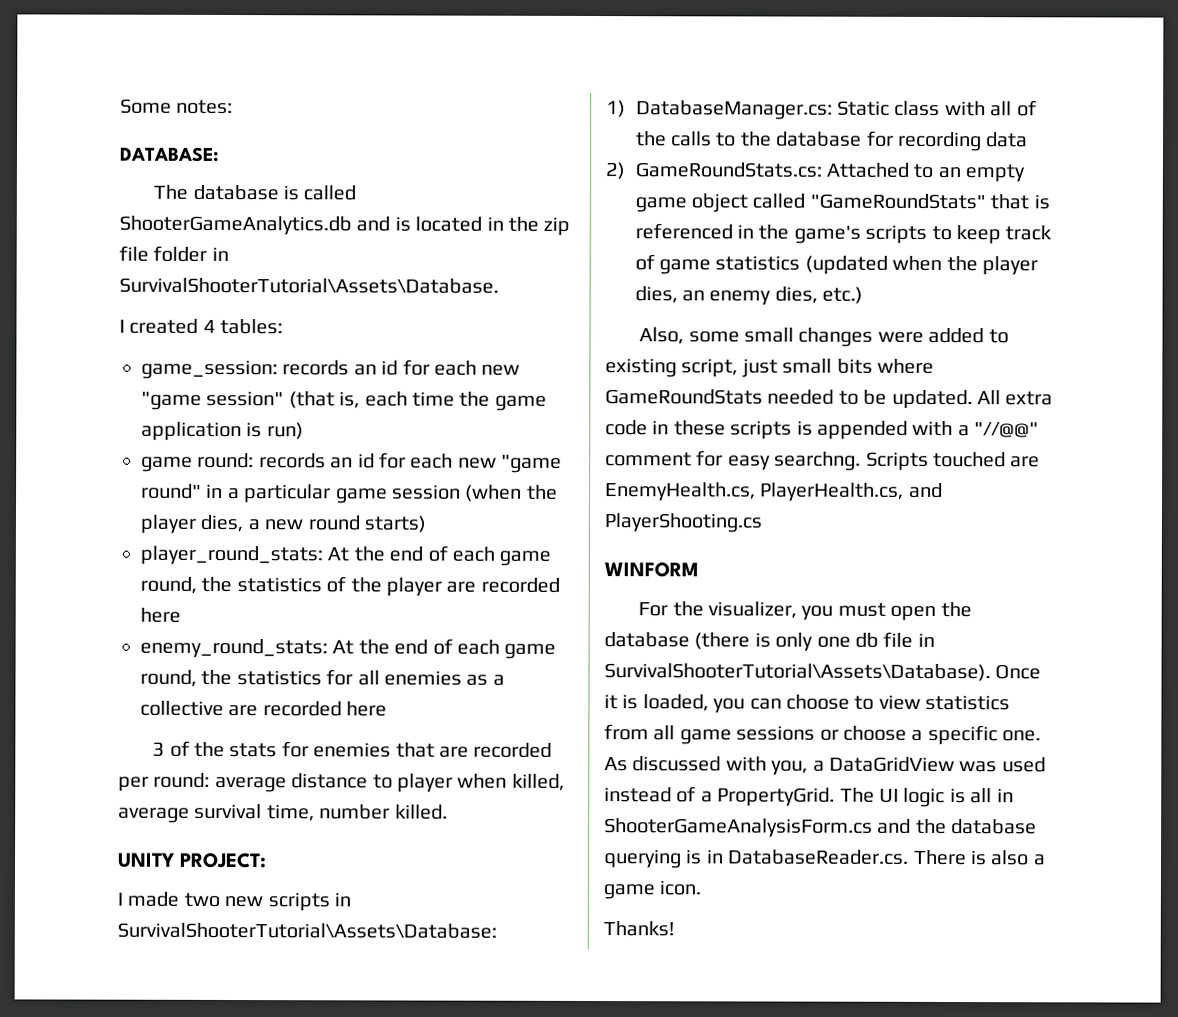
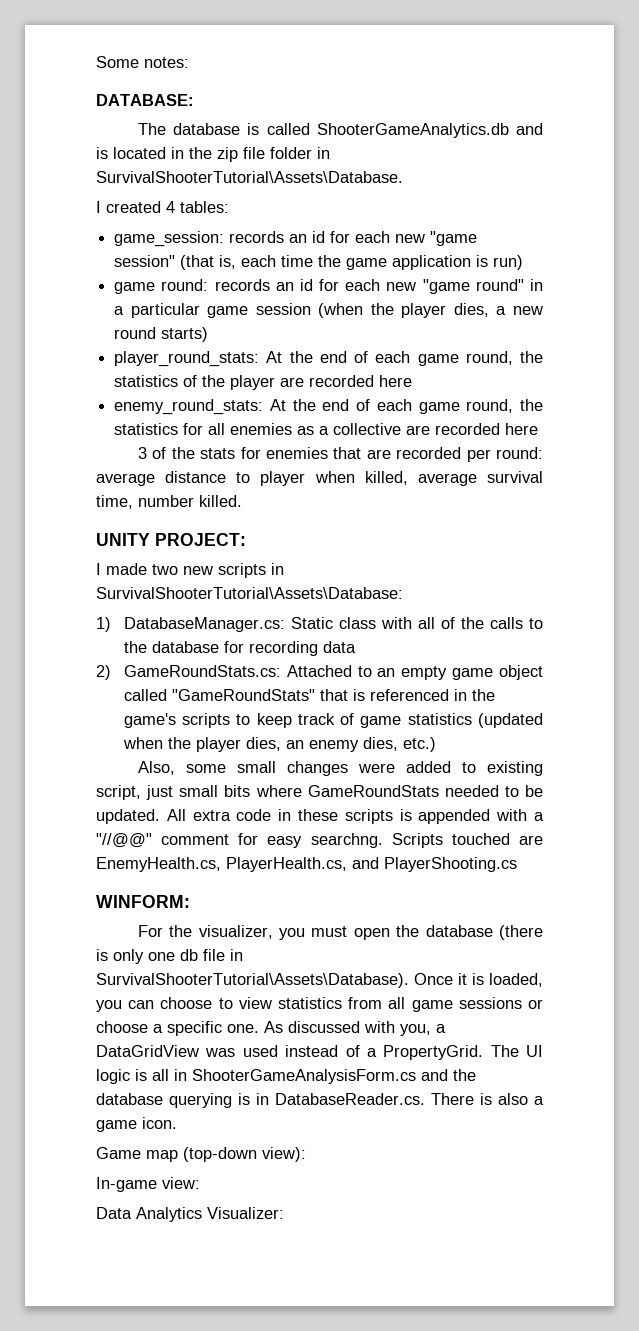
- WINFORM
+ WINFORM:
- Thanks!
+ Game map (top-down view):
+ In-game view:
+ Data Analytics Visualizer:

